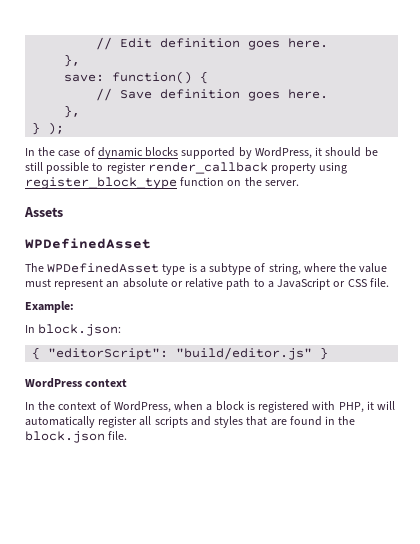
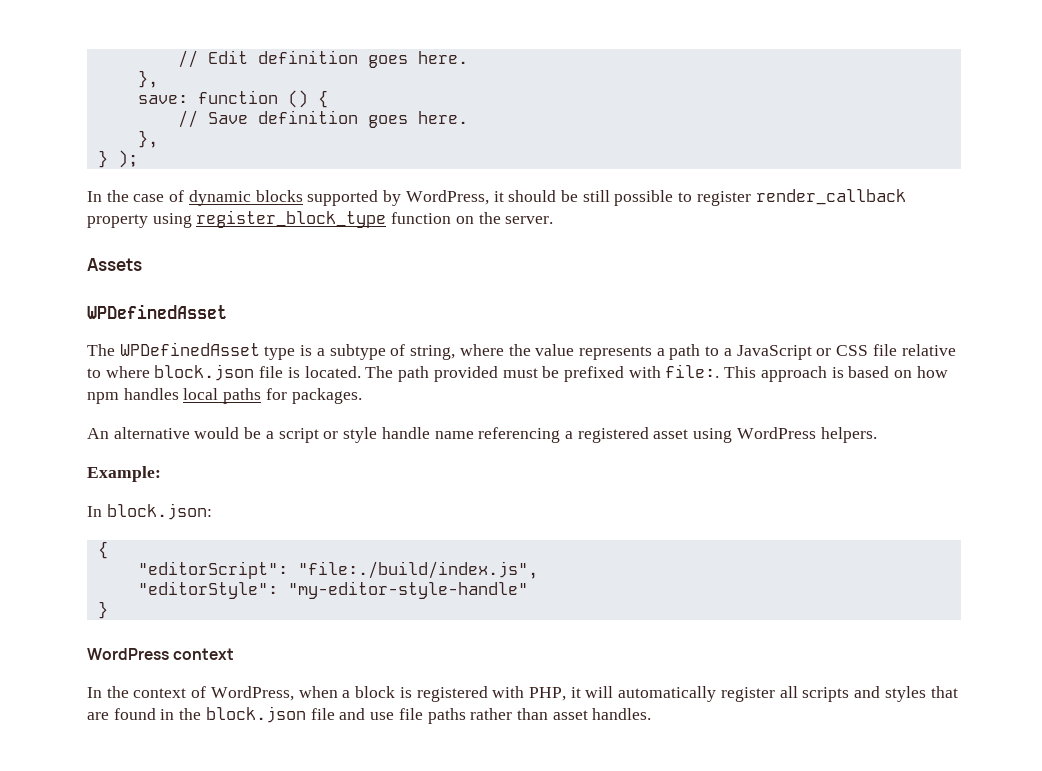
- save: function() {
+ save: function () {
- The WPDefinedAsset type is a subtype of string, where the value must represent an absolute or relative path to a JavaScript or CSS file.
+ The WPDefinedAsset type is a subtype of string, where the value represents a path to a JavaScript or CSS file relative to where block.json file is located. The path provided must be prefixed with file:. This approach is based on how npm handles local paths for packages.
+ An alternative would be a script or style handle name referencing a registered asset using WordPress helpers.
  In block.json:
- { "editorScript": "build/editor.js" }
+ {
+ "editorScript": "file:./build/index.js",
+ "editorStyle": "my-editor-style-handle"
+ }
- In the context of WordPress, when a block is registered with PHP, it will automatically register all scripts and styles that are found in the block.json file.
+ In the context of WordPress, when a block is registered with PHP, it will automatically register all scripts and styles that are found in the block.json file and use file paths rather than asset handles.

